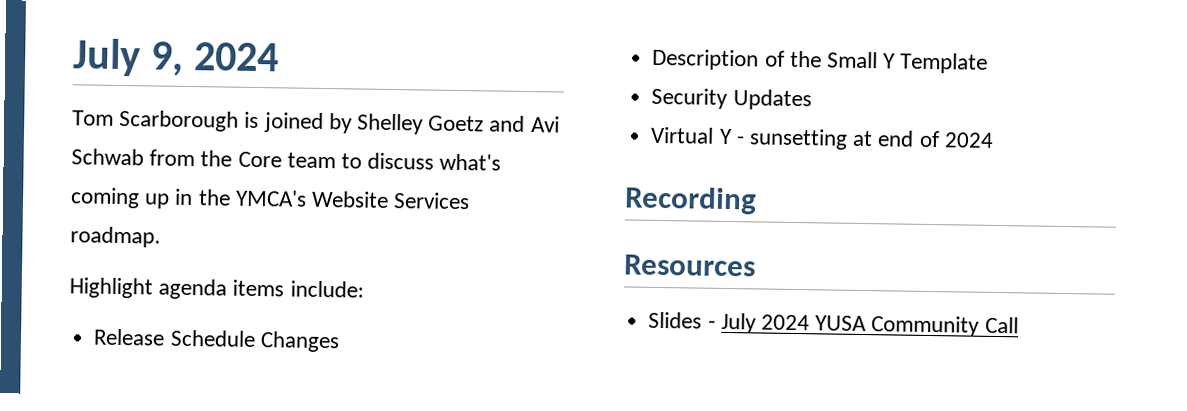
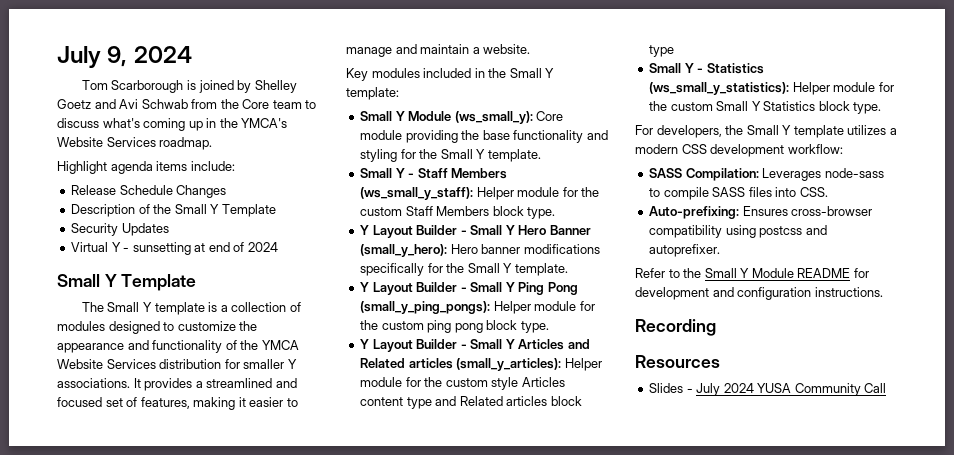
  Virtual Y - sunsetting at end of 2024
+ Small Y Template
+ The Small Y template is a collection of modules designed to customize the appearance and functionality of the YMCA Website Services distribution for smaller Y associations. It provides a streamlined and focused set of features, making it easier to manage and maintain a website.
+ Key modules included in the Small Y template:
+ Small Y Module (ws_small_y): Core module providing the base functionality and styling for the Small Y template.
+ Small Y - Staff Members (ws_small_y_staff): Helper module for the custom Staff Members block type.
+ Y Layout Builder - Small Y Hero Banner (small_y_hero): Hero banner modifications specifically for the Small Y template.
+ Y Layout Builder - Small Y Ping Pong (small_y_ping_pongs): Helper module for the custom ping pong block type.
+ Y Layout Builder - Small Y Articles and Related articles (small_y_articles): Helper module for the custom style Articles content type and Related articles block type
+ Small Y - Statistics (ws_small_y_statistics): Helper module for the custom Small Y Statistics block type.
+ For developers, the Small Y template utilizes a modern CSS development workflow:
+ SASS Compilation: Leverages node-sass to compile SASS files into CSS.
+ Auto-prefixing: Ensures cross-browser compatibility using postcss and autoprefixer.
+ Refer to the Small Y Module README for development and configuration instructions.

